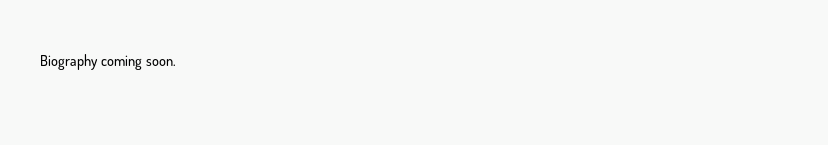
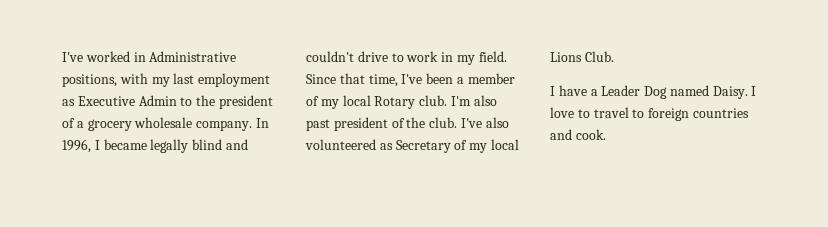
- Biography coming soon.
+ I've worked in Administrative positions, with my last employment as Executive Admin to the president of a grocery wholesale company. In 1996, I became legally blind and couldn't drive to work in my field. Since that time, I've been a member of my local Rotary club. I'm also past president of the club. I've also volunteered as Secretary of my local Lions Club.
+ I have a Leader Dog named Daisy. I love to travel to foreign countries and cook.

